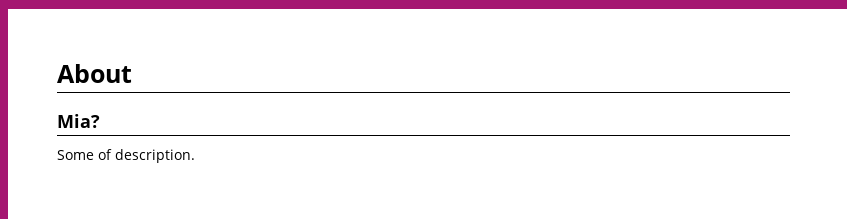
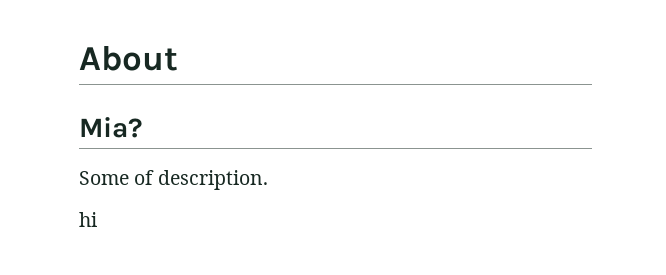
+ hi

